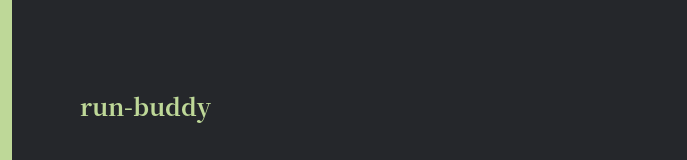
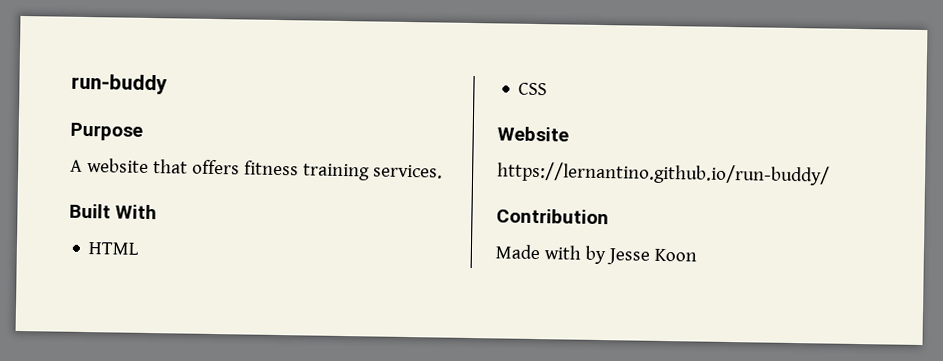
+ Purpose
+ A website that offers fitness training services.
+ Built With
+ HTML
+ CSS
+ Website
+ https://lernantino.github.io/run-buddy/
+ Contribution
+ Made with by Jesse Koon

